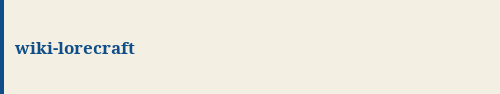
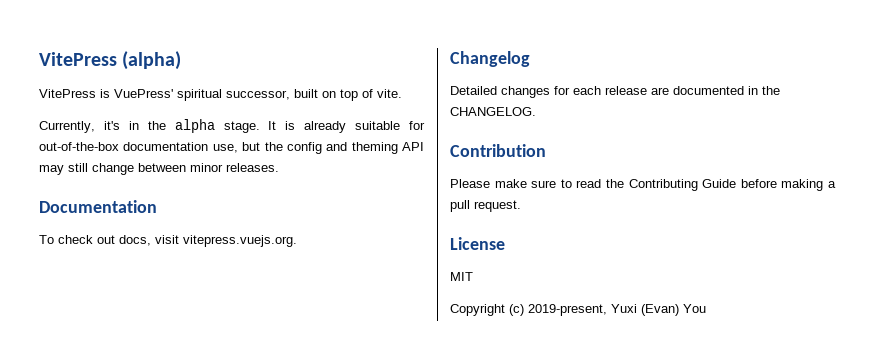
- wiki-lorecraft
+ VitePress (alpha)
+ VitePress is VuePress' spiritual successor, built on top of vite.
+ Currently, it's in the alpha stage. It is already suitable for out-of-the-box documentation use, but the config and theming API may still change between minor releases.
+ Documentation
+ To check out docs, visit vitepress.vuejs.org.
+ Changelog
+ Detailed changes for each release are documented in the CHANGELOG.
+ Contribution
+ Please make sure to read the Contributing Guide before making a pull request.
+ License
+ MIT
+ Copyright (c) 2019-present, Yuxi (Evan) You

